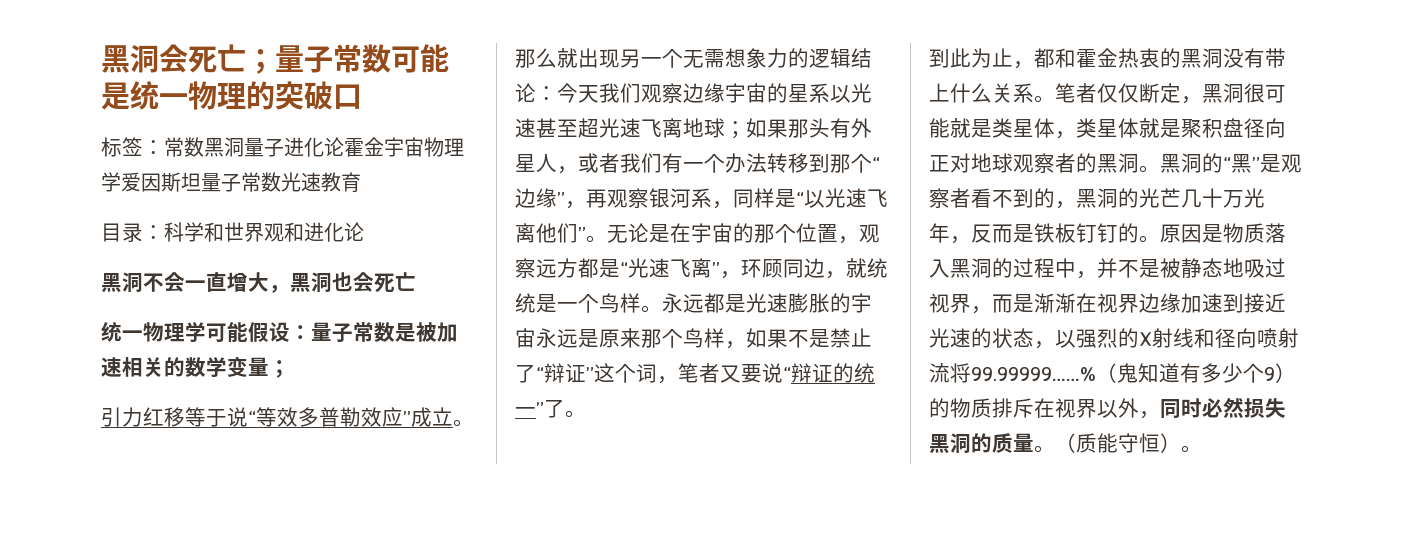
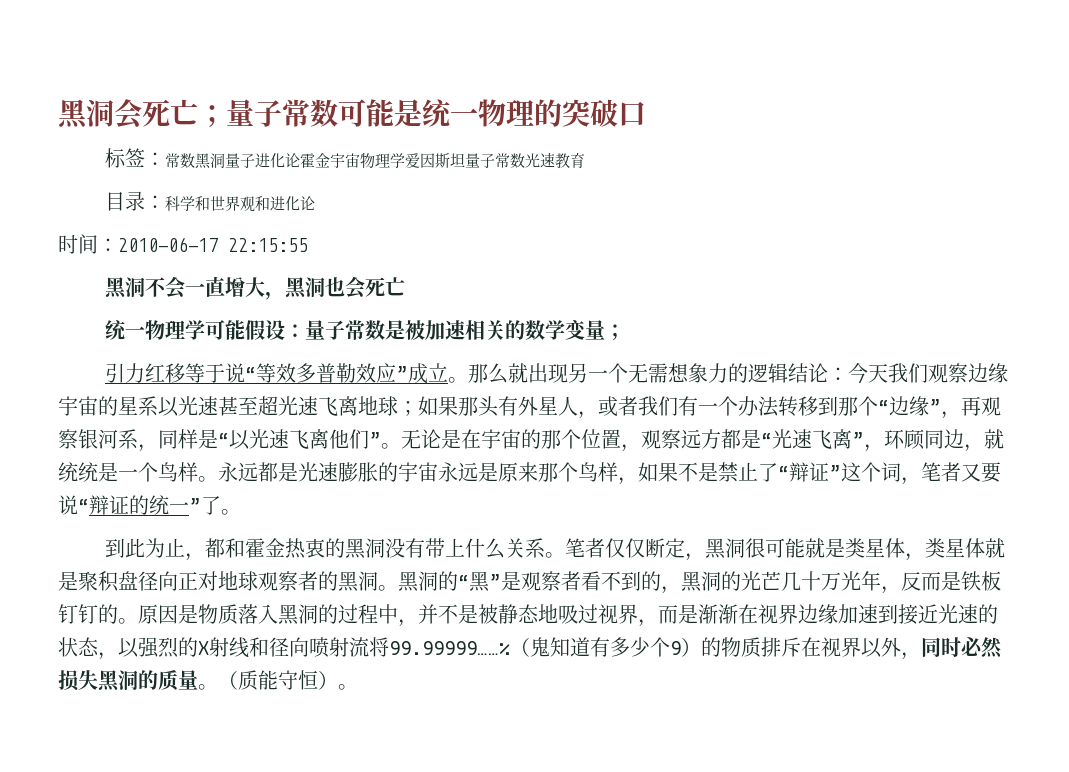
+ 时间：2010-06-17 22:15:55

